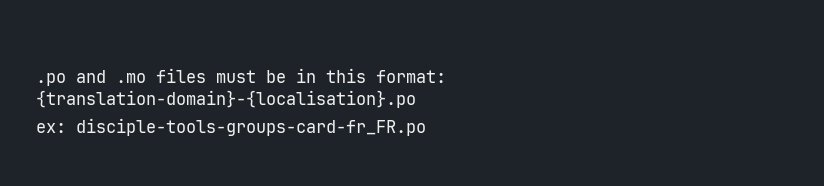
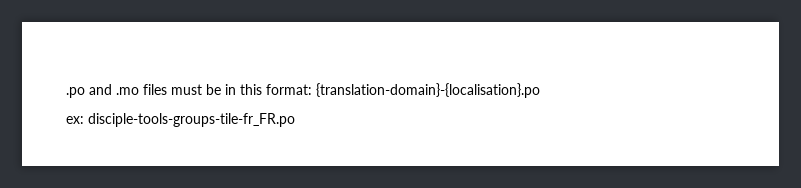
- ex: disciple-tools-groups-card-fr_FR.po
+ ex: disciple-tools-groups-tile-fr_FR.po

